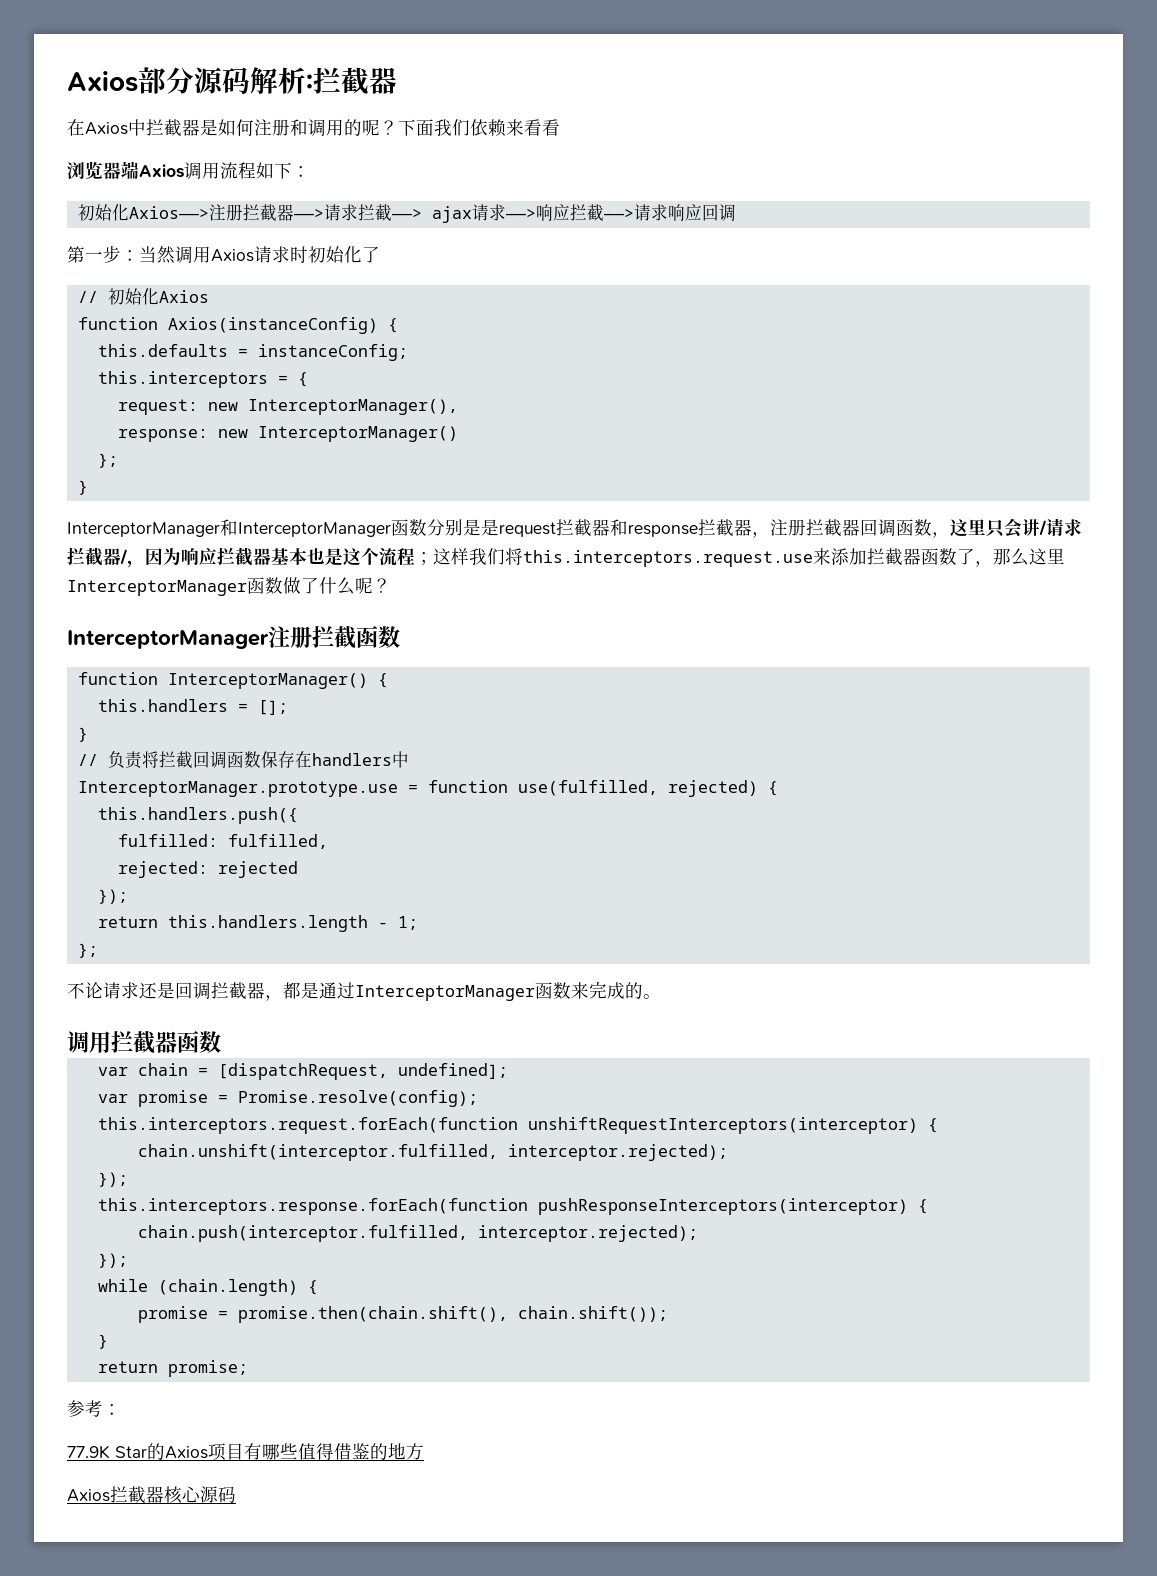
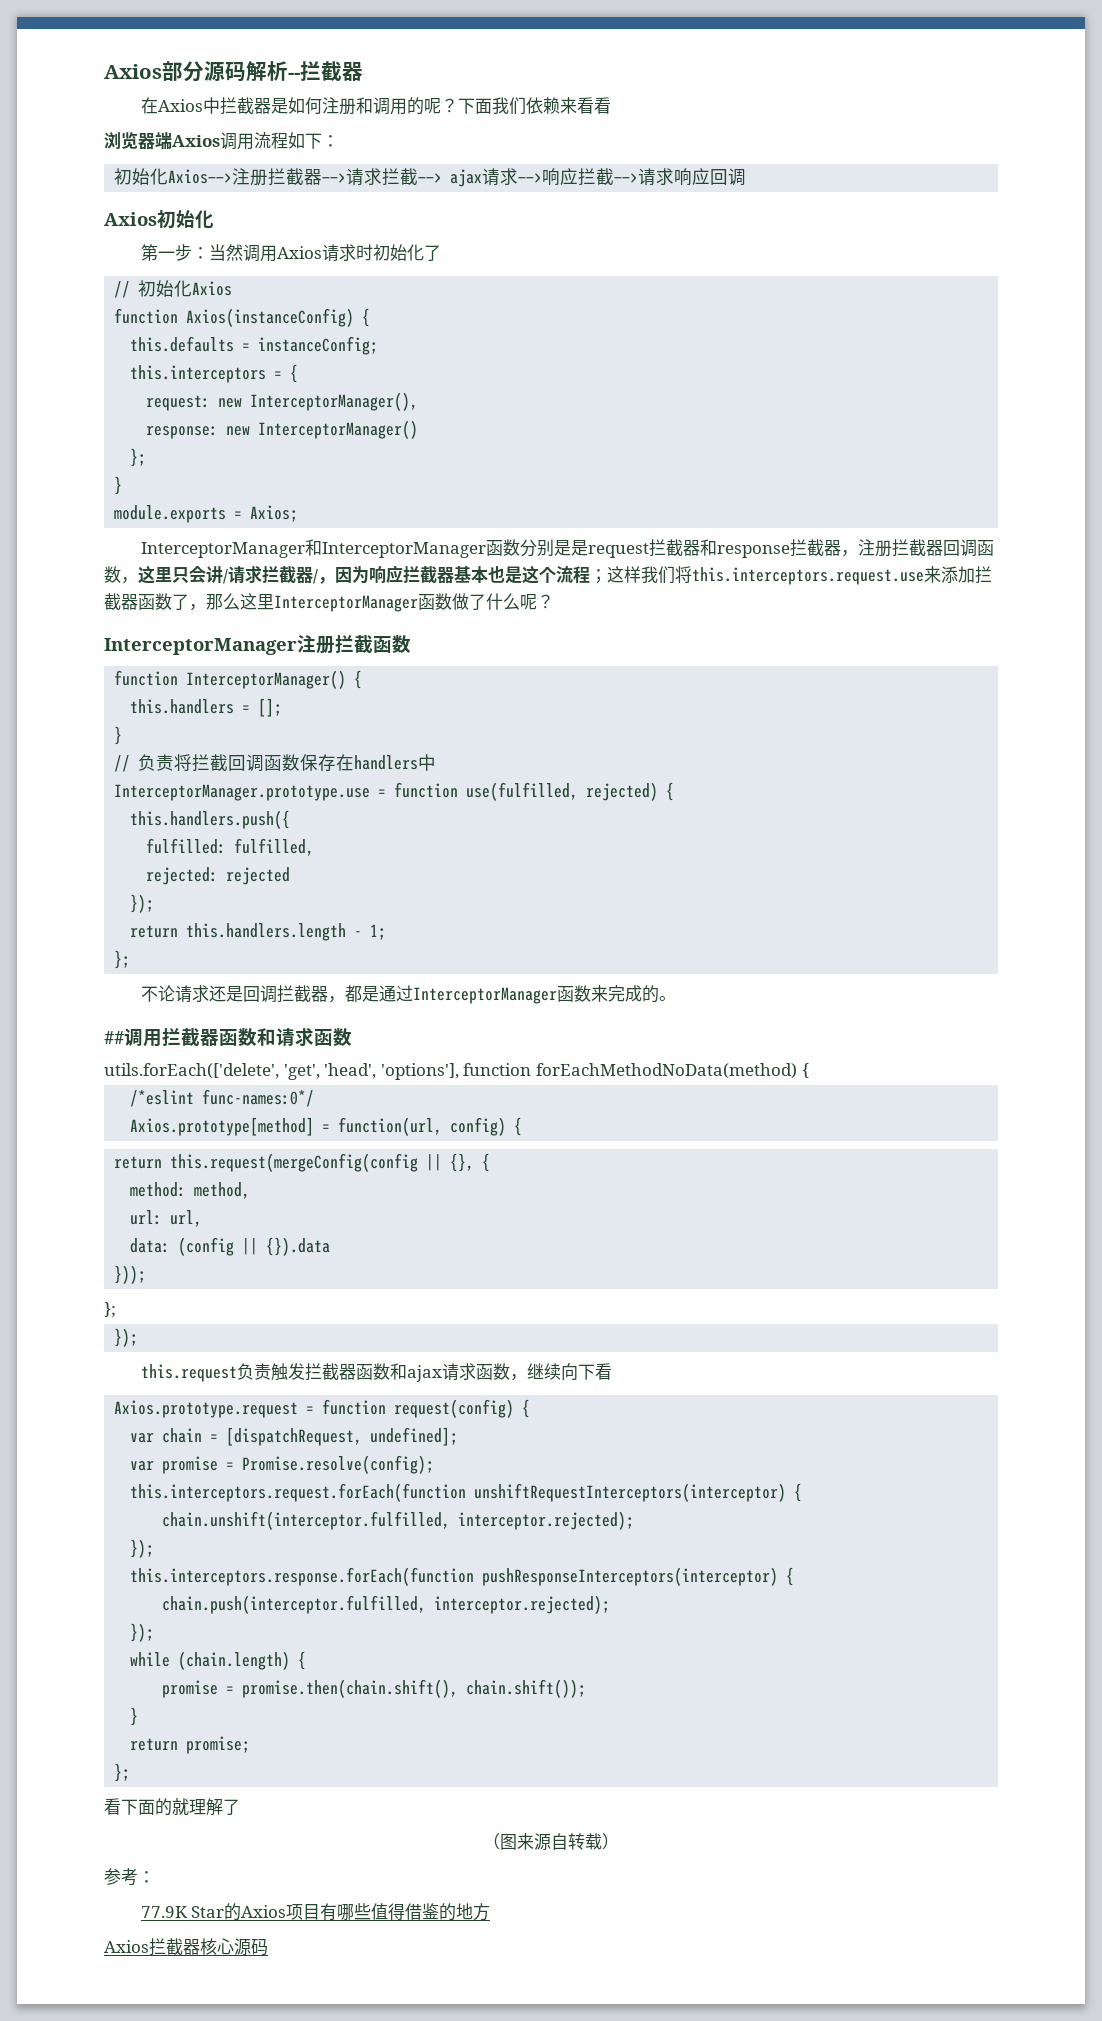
- Axios部分源码解析:拦截器
+ Axios部分源码解析--拦截器
+ Axios初始化
+ module.exports = Axios;
- 调用拦截器函数
+ ##调用拦截器函数和请求函数
+ utils.forEach(['delete', 'get', 'head', 'options'], function forEachMethodNoData(method) {
+ /*eslint func-names:0*/
+ Axios.prototype[method] = function(url, config) {
+ return this.request(mergeConfig(config || {}, {
+ method: method,
+ url: url,
+ data: (config || {}).data
+ }));
+ };
+ });
+ this.request负责触发拦截器函数和ajax请求函数，继续向下看
+ Axios.prototype.request = function request(config) {
  return promise;
+ };
+ 看下面的就理解了
+ （图来源自转载）

